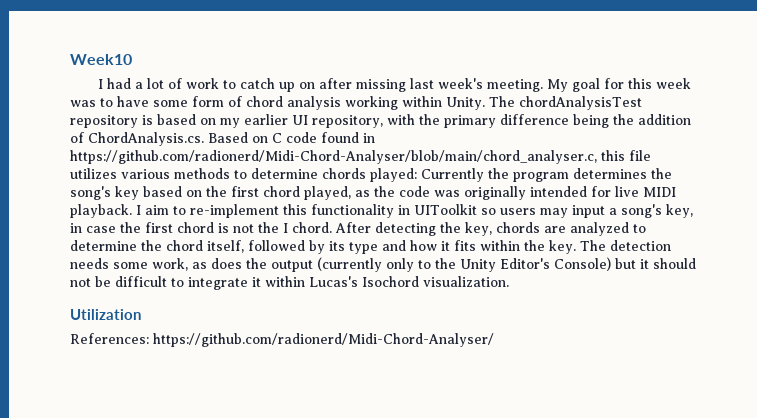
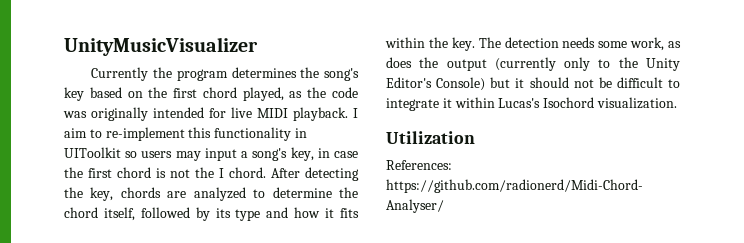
- Week10
- I had a lot of work to catch up on after missing last week's meeting. My goal for this week was to have some form of chord analysis working within Unity. The chordAnalysisTest repository is based on my earlier UI repository, with the primary difference being the addition of ChordAnalysis.cs. Based on C code found in https://github.com/radionerd/Midi-Chord-Analyser/blob/main/chord_analyser.c, this file utilizes various methods to determine chords played: Currently the program determines the song's key based on the first chord played, as the code was originally intended for live MIDI playback.
+ UnityMusicVisualizer
+ Currently the program determines the song's key based on the first chord played, as the code was originally intended for live MIDI playback.

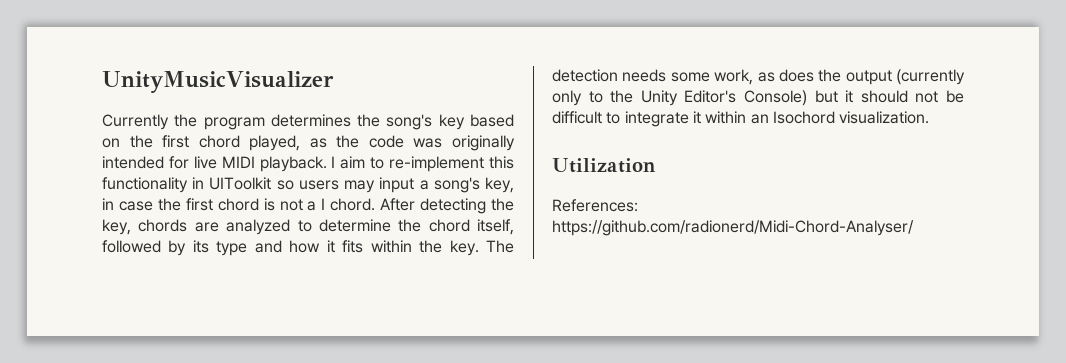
- I aim to re-implement this functionality in UIToolkit so users may input a song's key, in case the first chord is not the I chord.
+ I aim to re-implement this functionality in UIToolkit so users may input a song's key, in case the first chord is not a I chord.
- The detection needs some work, as does the output (currently only to the Unity Editor's Console) but it should not be difficult to integrate it within Lucas's Isochord visualization.
+ The detection needs some work, as does the output (currently only to the Unity Editor's Console) but it should not be difficult to integrate it within an Isochord visualization.

